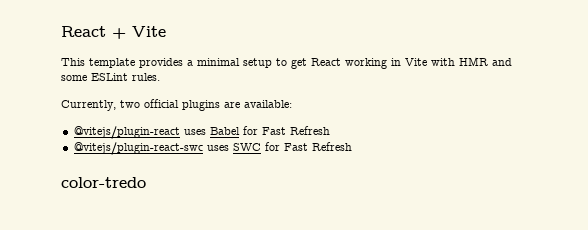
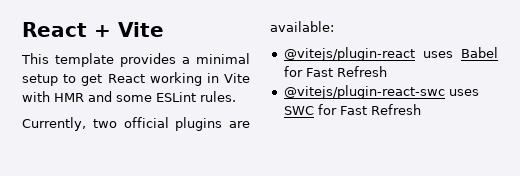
- color-tredo

